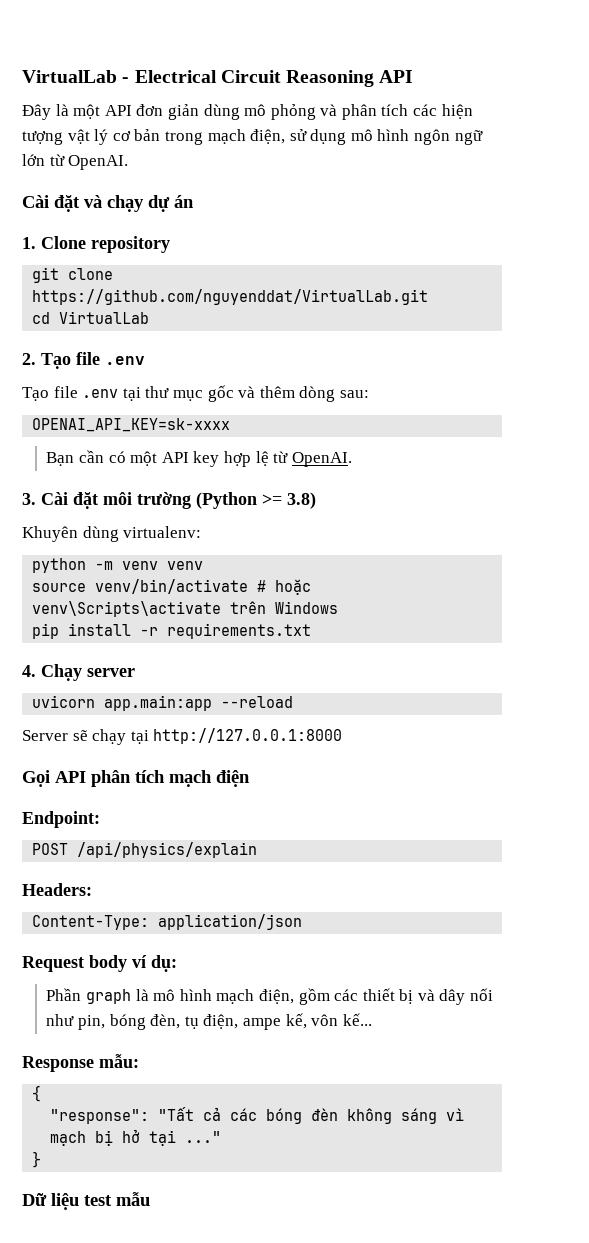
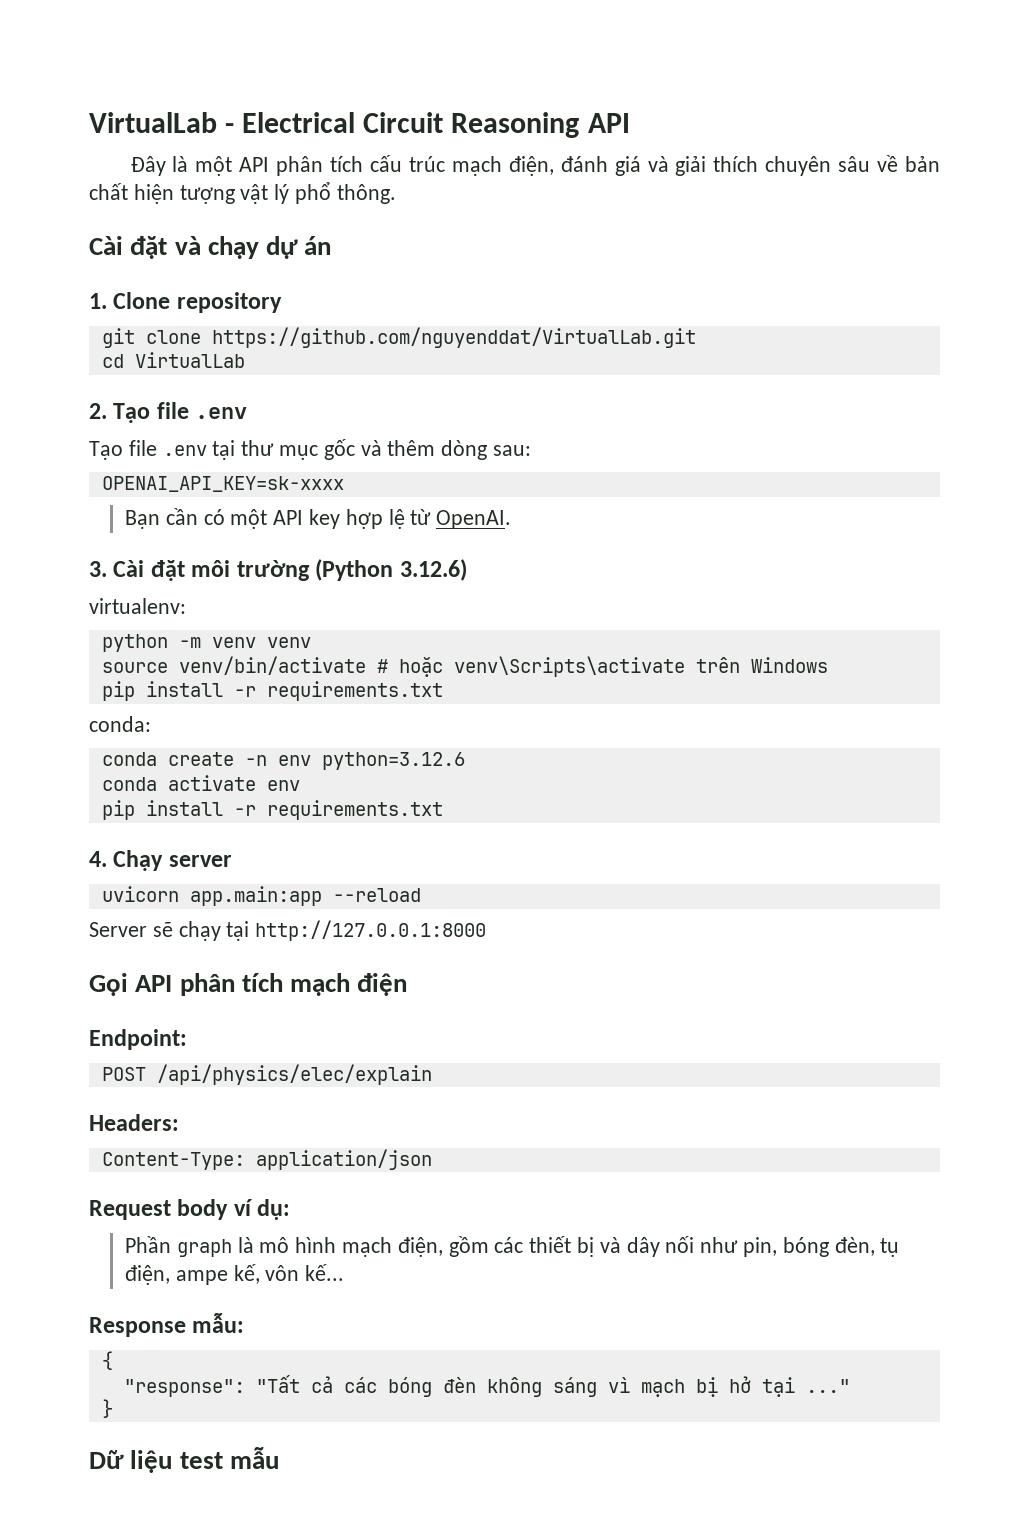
- Đây là một API đơn giản dùng mô phỏng và phân tích các hiện tượng vật lý cơ bản trong mạch điện, sử dụng mô hình ngôn ngữ lớn từ OpenAI.
+ Đây là một API phân tích cấu trúc mạch điện, đánh giá và giải thích chuyên sâu về bản chất hiện tượng vật lý phổ thông.
- 3. Cài đặt môi trường (Python >= 3.8)
- Khuyên dùng virtualenv:
+ 3. Cài đặt môi trường (Python 3.12.6)
+ virtualenv:
+ conda:
+ conda create -n env python=3.12.6
+ conda activate env
+ pip install -r requirements.txt
- POST /api/physics/explain
+ POST /api/physics/elec/explain

